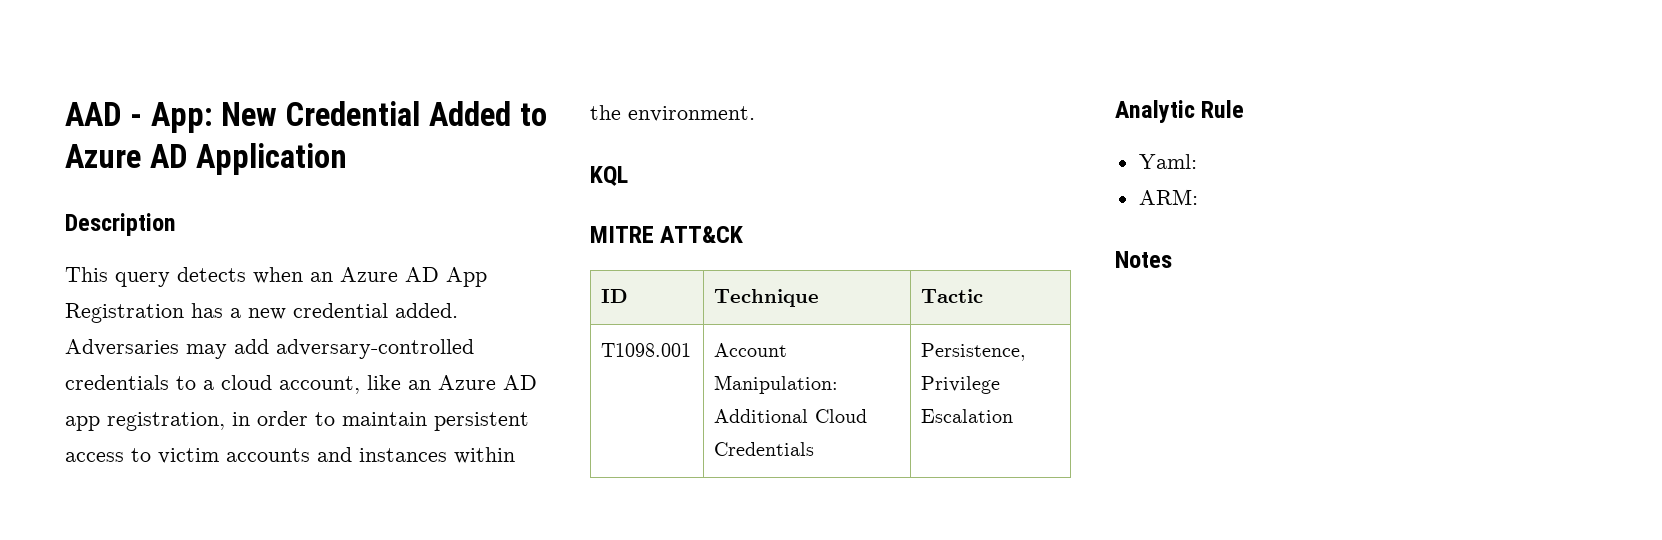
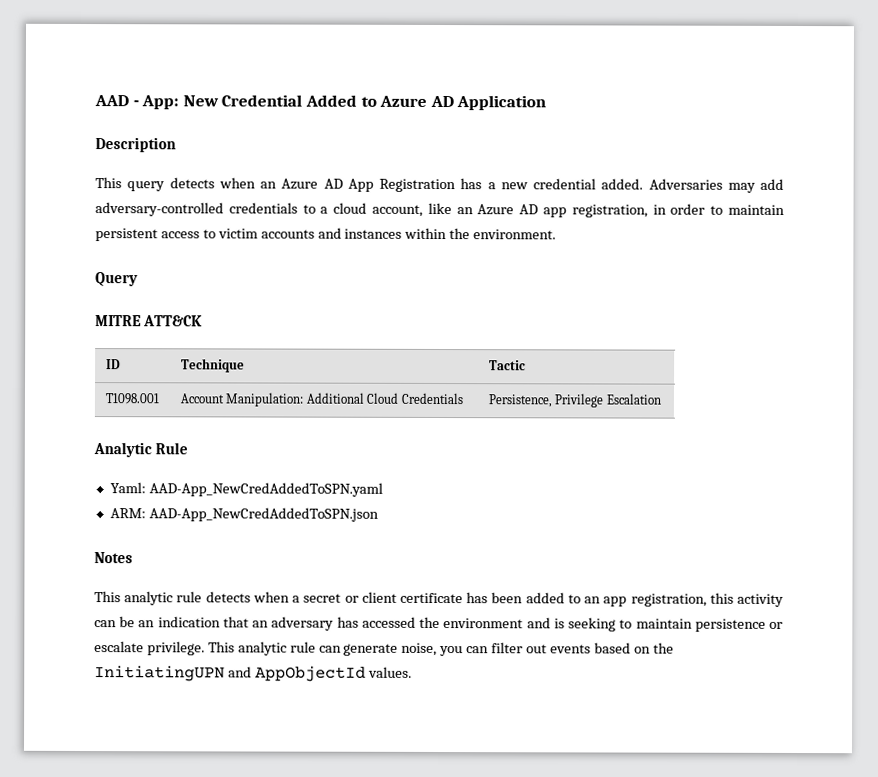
- KQL
+ Query
- Yaml:
+ Yaml: AAD-App_NewCredAddedToSPN.yaml
- ARM:
+ ARM: AAD-App_NewCredAddedToSPN.json
+ This analytic rule detects when a secret or client certificate has been added to an app registration, this activity can be an indication that an adversary has accessed the environment and is seeking to maintain persistence or escalate privilege. This analytic rule can generate noise, you can filter out events based on the InitiatingUPN and AppObjectId values.

